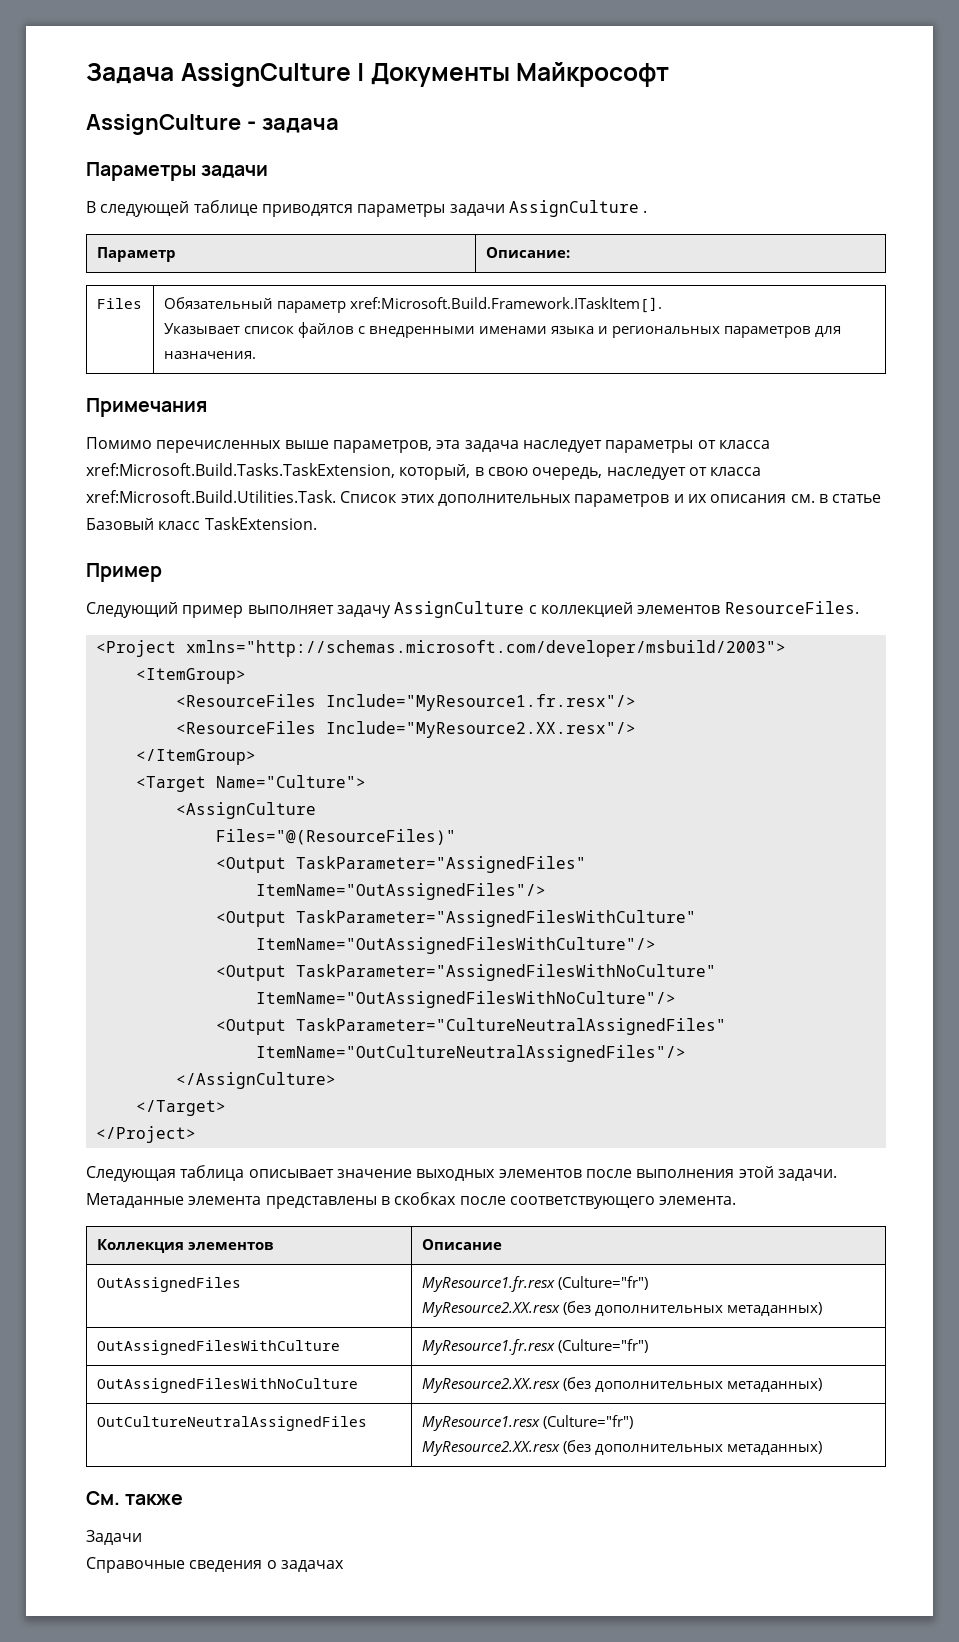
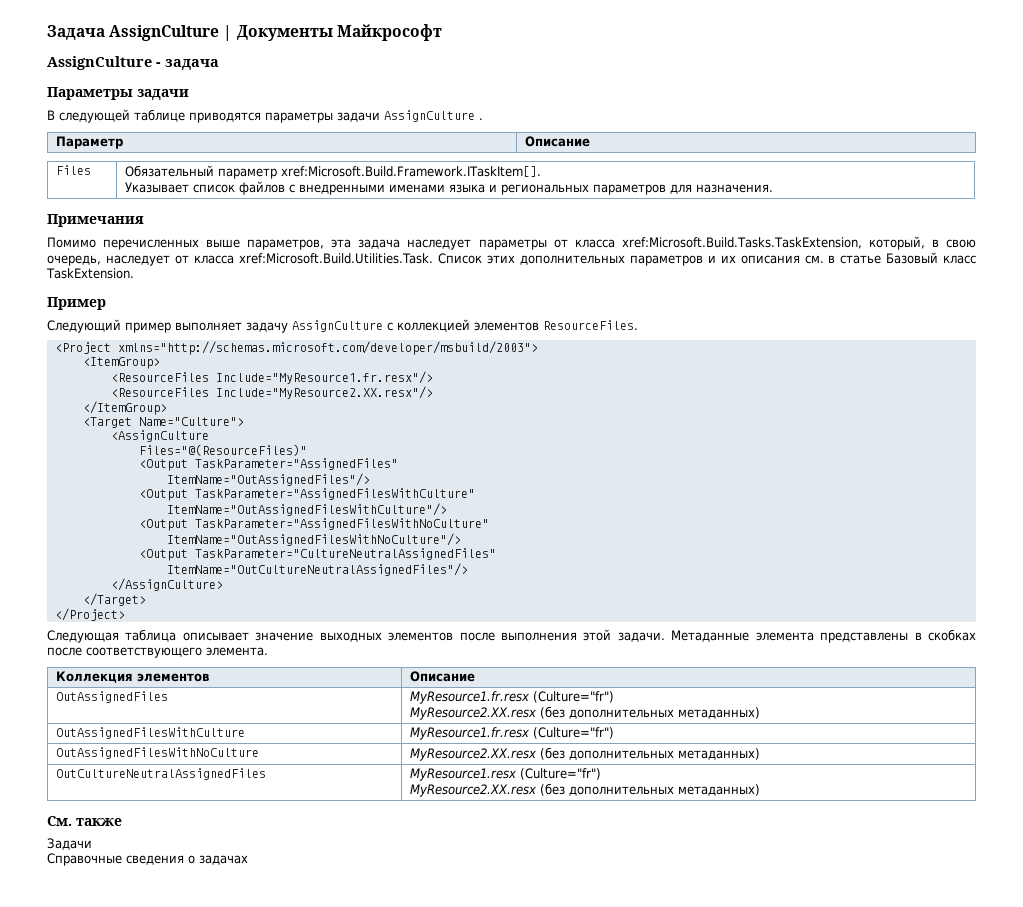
- Параметр | Описание:
+ Параметр | Описание

